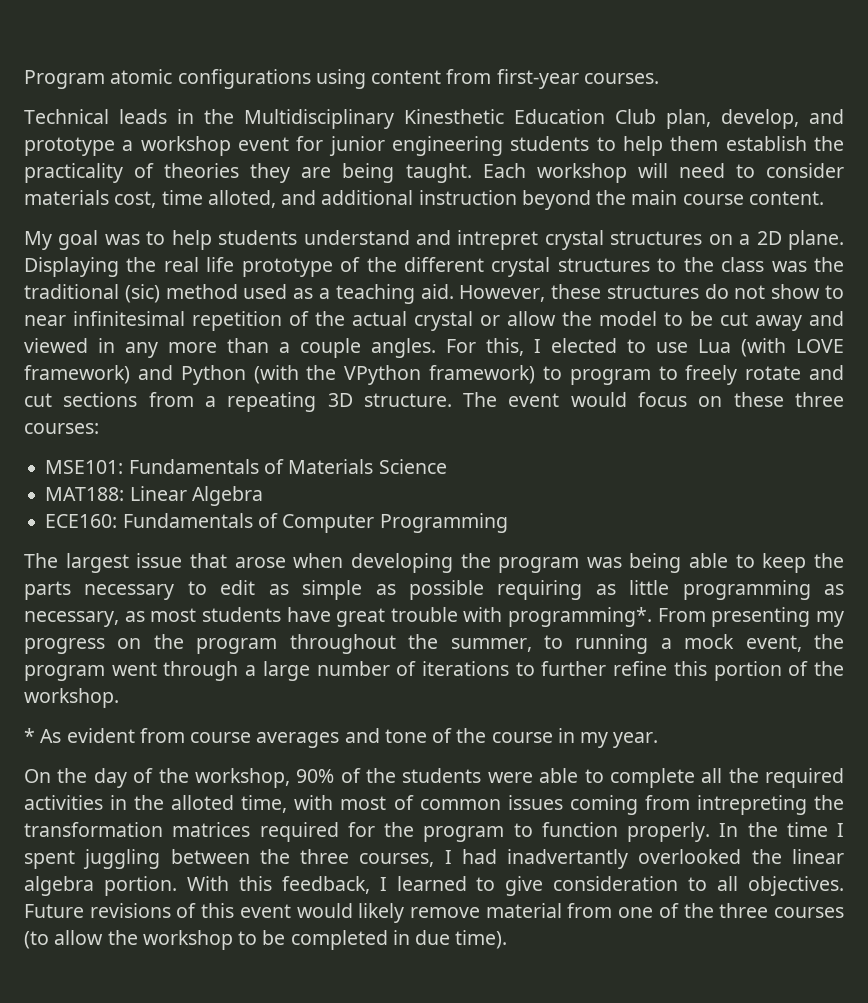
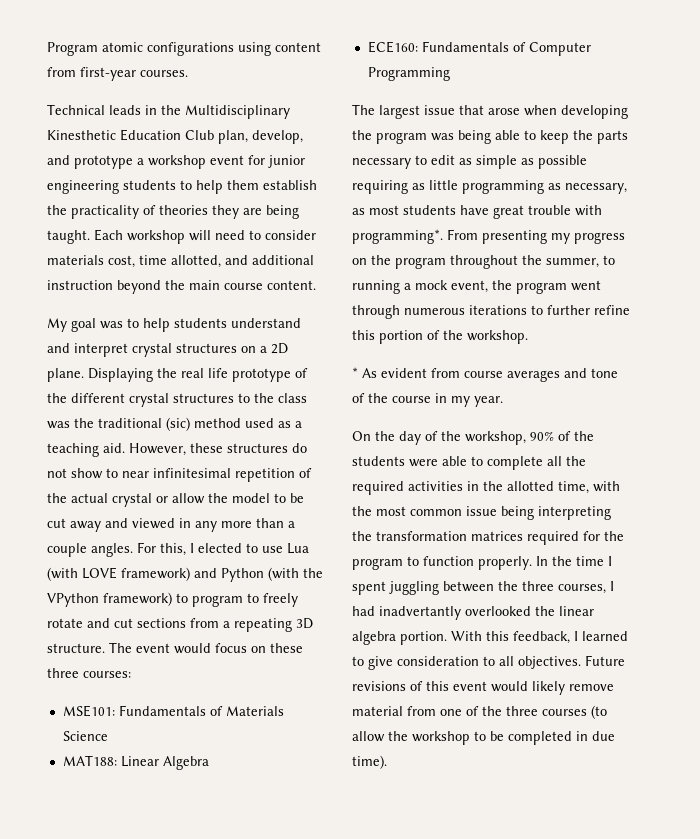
- Each workshop will need to consider materials cost, time alloted, and additional instruction beyond the main course content.
+ Each workshop will need to consider materials cost, time allotted, and additional instruction beyond the main course content.
- My goal was to help students understand and intrepret crystal structures on a 2D plane.
+ My goal was to help students understand and interpret crystal structures on a 2D plane.
- From presenting my progress on the program throughout the summer, to running a mock event, the program went through a large number of iterations to further refine this portion of the workshop.
+ From presenting my progress on the program throughout the summer, to running a mock event, the program went through numerous iterations to further refine this portion of the workshop.
- On the day of the workshop, 90% of the students were able to complete all the required activities in the alloted time, with most of common issues coming from intrepreting the transformation matrices required for the program to function properly.
+ On the day of the workshop, 90% of the students were able to complete all the required activities in the allotted time, with the most common issue being interpreting the transformation matrices required for the program to function properly.

